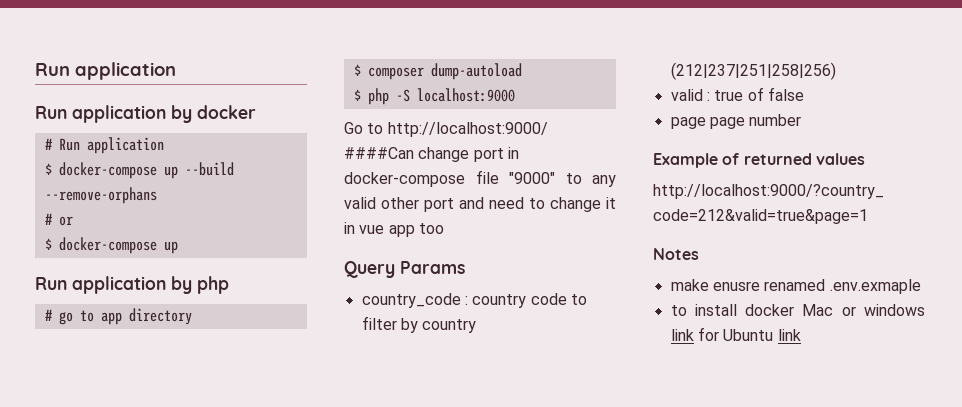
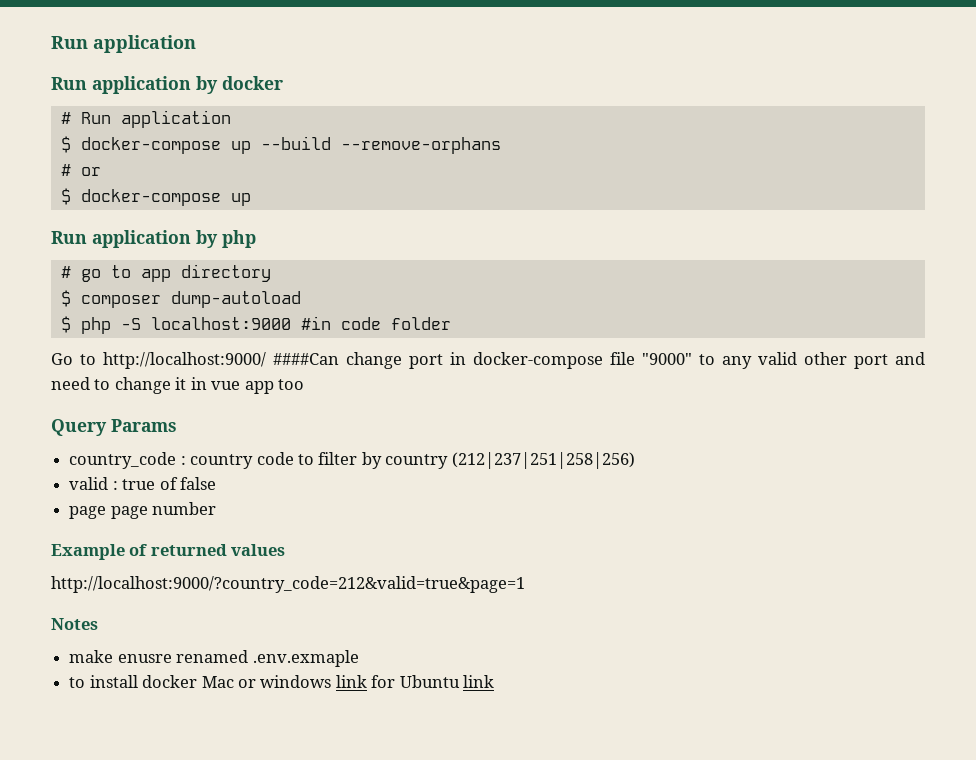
- $ php -S localhost:9000
+ $ php -S localhost:9000 #in code folder

